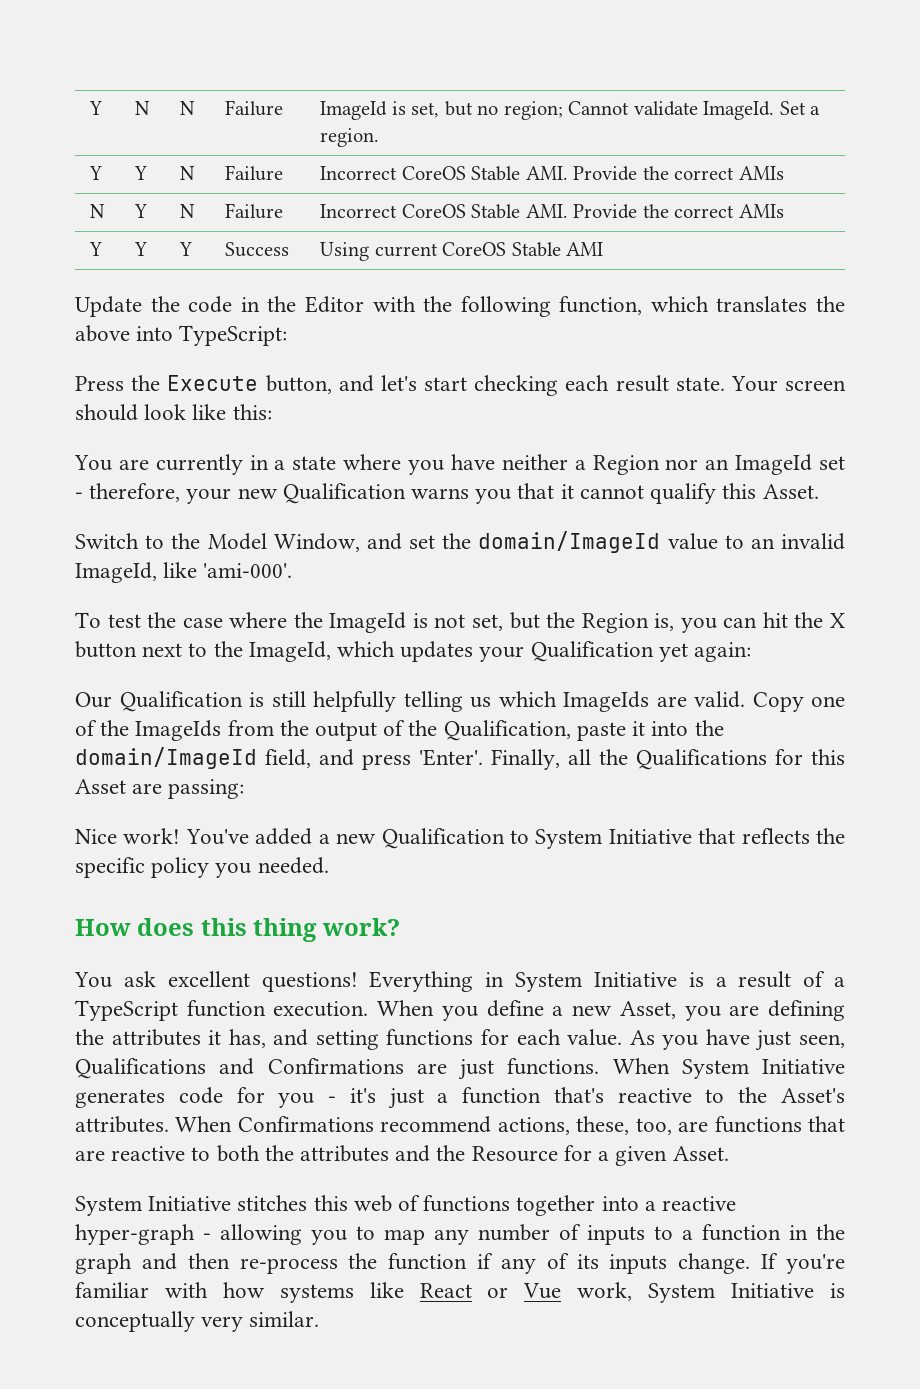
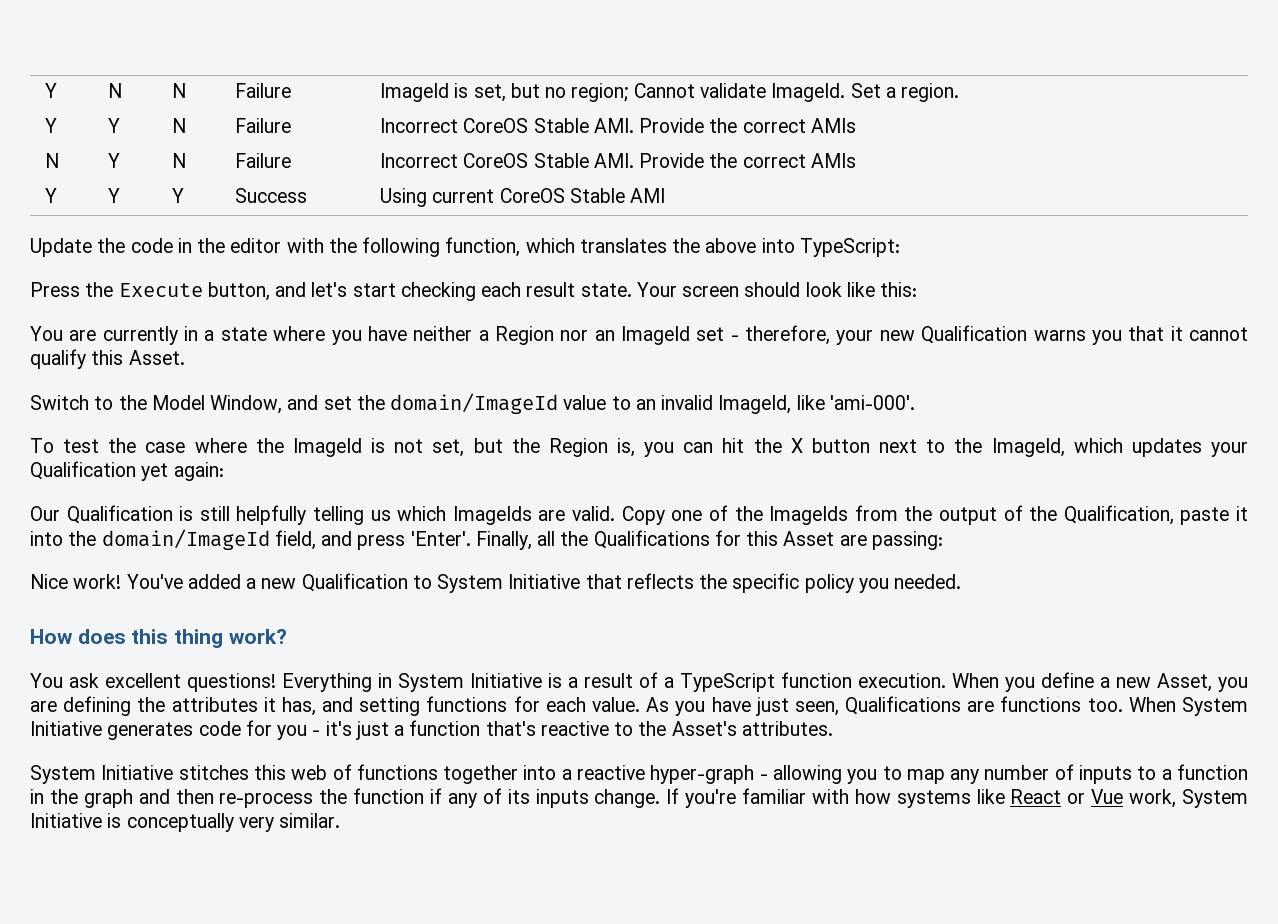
- Update the code in the Editor with the following function, which translates the above into TypeScript:
+ Update the code in the editor with the following function, which translates the above into TypeScript:
- As you have just seen, Qualifications and Confirmations are just functions.
+ As you have just seen, Qualifications are functions too.
- When Confirmations recommend actions, these, too, are functions that are reactive to both the attributes and the Resource for a given Asset.

